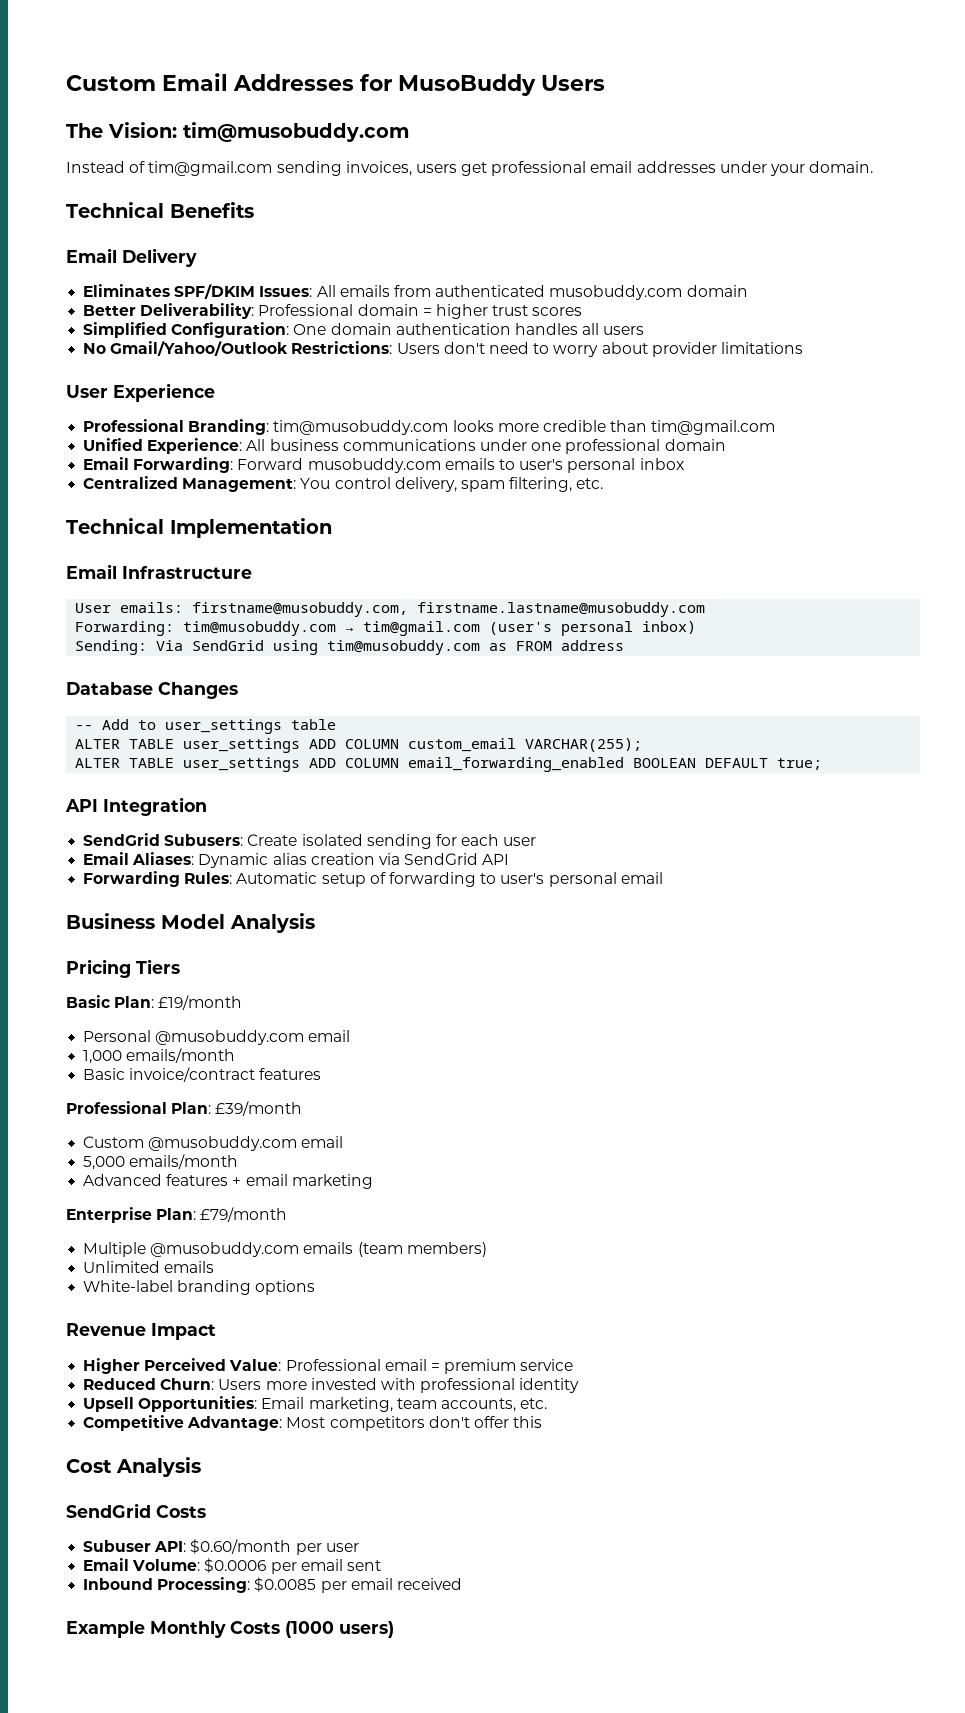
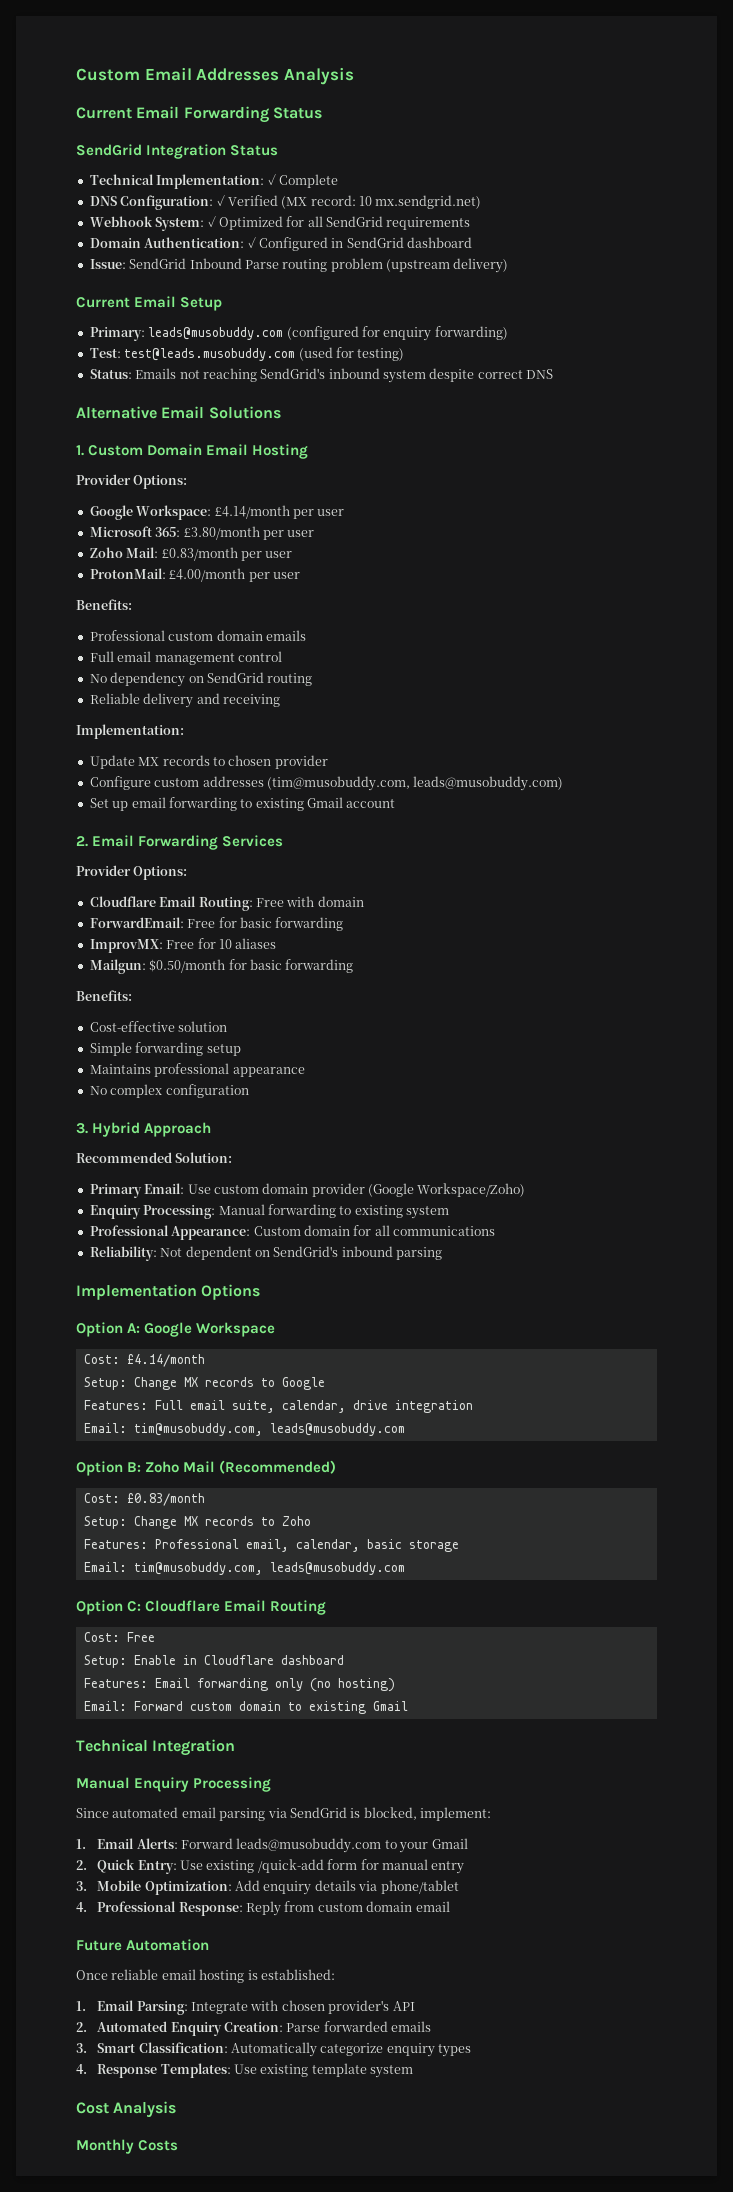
- Custom Email Addresses for MusoBuddy Users
- The Vision: tim@musobuddy.com
- Instead of tim@gmail.com sending invoices, users get professional email addresses under your domain.
- Technical Benefits
- Email Delivery
- Eliminates SPF/DKIM Issues: All emails from authenticated musobuddy.com domain
- Better Deliverability: Professional domain = higher trust scores
- Simplified Configuration: One domain authentication handles all users
- No Gmail/Yahoo/Outlook Restrictions: Users don't need to worry about provider limitations
- User Experience
- Professional Branding: tim@musobuddy.com looks more credible than tim@gmail.com
- Unified Experience: All business communications under one professional domain
- Email Forwarding: Forward musobuddy.com emails to user's personal inbox
- Centralized Management: You control delivery, spam filtering, etc.
- Technical Implementation
- Email Infrastructure
- User emails: firstname@musobuddy.com, firstname.lastname@musobuddy.com
- Forwarding: tim@musobuddy.com → tim@gmail.com (user's personal inbox)
- Sending: Via SendGrid using tim@musobuddy.com as FROM address
- Database Changes
- -- Add to user_settings table
- ALTER TABLE user_settings ADD COLUMN custom_email VARCHAR(255);
- ALTER TABLE user_settings ADD COLUMN email_forwarding_enabled BOOLEAN DEFAULT true;
- API Integration
- SendGrid Subusers: Create isolated sending for each user
- Email Aliases: Dynamic alias creation via SendGrid API
- Forwarding Rules: Automatic setup of forwarding to user's personal email
- Business Model Analysis
- Pricing Tiers
- Basic Plan: £19/month
- Personal @musobuddy.com email
- 1,000 emails/month
- Basic invoice/contract features
- Professional Plan: £39/month
- Custom @musobuddy.com email
- 5,000 emails/month
- Advanced features + email marketing
- Enterprise Plan: £79/month
- Multiple @musobuddy.com emails (team members)
- Unlimited emails
- White-label branding options
- Revenue Impact
- Higher Perceived Value: Professional email = premium service
- Reduced Churn: Users more invested with professional identity
- Upsell Opportunities: Email marketing, team accounts, etc.
- Competitive Advantage: Most competitors don't offer this
+ Custom Email Addresses Analysis
+ Current Email Forwarding Status
+ SendGrid Integration Status
+ Technical Implementation: ✓ Complete
+ DNS Configuration: ✓ Verified (MX record: 10 mx.sendgrid.net)
+ Webhook System: ✓ Optimized for all SendGrid requirements
+ Domain Authentication: ✓ Configured in SendGrid dashboard
+ Issue: SendGrid Inbound Parse routing problem (upstream delivery)
+ Current Email Setup
+ Primary: leads@musobuddy.com (configured for enquiry forwarding)
+ Test: test@leads.musobuddy.com (used for testing)
+ Status: Emails not reaching SendGrid's inbound system despite correct DNS
+ Alternative Email Solutions
+ 1. Custom Domain Email Hosting
+ Provider Options:
+ Google Workspace: £4.14/month per user
+ Microsoft 365: £3.80/month per user
+ Zoho Mail: £0.83/month per user
+ ProtonMail: £4.00/month per user
+ Benefits:
+ Professional custom domain emails
+ Full email management control
+ No dependency on SendGrid routing
+ Reliable delivery and receiving
+ Implementation:
+ Update MX records to chosen provider
+ Configure custom addresses (tim@musobuddy.com, leads@musobuddy.com)
+ Set up email forwarding to existing Gmail account
+ 2. Email Forwarding Services
+ Provider Options:
+ Cloudflare Email Routing: Free with domain
+ ForwardEmail: Free for basic forwarding
+ ImprovMX: Free for 10 aliases
+ Mailgun: $0.50/month for basic forwarding
+ Benefits:
+ Cost-effective solution
+ Simple forwarding setup
+ Maintains professional appearance
+ No complex configuration
+ 3. Hybrid Approach
+ Recommended Solution:
+ Primary Email: Use custom domain provider (Google Workspace/Zoho)
+ Enquiry Processing: Manual forwarding to existing system
+ Professional Appearance: Custom domain for all communications
+ Reliability: Not dependent on SendGrid's inbound parsing
+ Implementation Options
+ Option A: Google Workspace
+ Cost: £4.14/month
+ Setup: Change MX records to Google
+ Features: Full email suite, calendar, drive integration
+ Email: tim@musobuddy.com, leads@musobuddy.com
+ Option B: Zoho Mail (Recommended)
+ Cost: £0.83/month
+ Setup: Change MX records to Zoho
+ Features: Professional email, calendar, basic storage
+ Email: tim@musobuddy.com, leads@musobuddy.com
+ Option C: Cloudflare Email Routing
+ Cost: Free
+ Setup: Enable in Cloudflare dashboard
+ Features: Email forwarding only (no hosting)
+ Email: Forward custom domain to existing Gmail
+ Technical Integration
+ Manual Enquiry Processing
+ Since automated email parsing via SendGrid is blocked, implement:
+ 1. Email Alerts: Forward leads@musobuddy.com to your Gmail
+ 2. Quick Entry: Use existing /quick-add form for manual entry
+ 3. Mobile Optimization: Add enquiry details via phone/tablet
+ 4. Professional Response: Reply from custom domain email
+ Future Automation
+ Once reliable email hosting is established:
+ 1. Email Parsing: Integrate with chosen provider's API
+ 2. Automated Enquiry Creation: Parse forwarded emails
+ 3. Smart Classification: Automatically categorize enquiry types
+ 4. Response Templates: Use existing template system
  Cost Analysis
- SendGrid Costs
- Subuser API: $0.60/month per user
- Email Volume: $0.0006 per email sent
- Inbound Processing: $0.0085 per email received
- Example Monthly Costs (1000 users)
+ Monthly Costs

